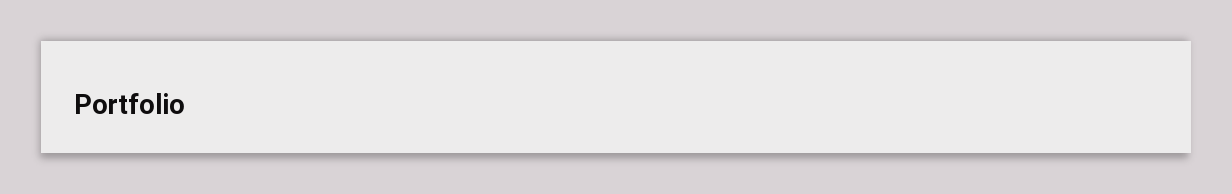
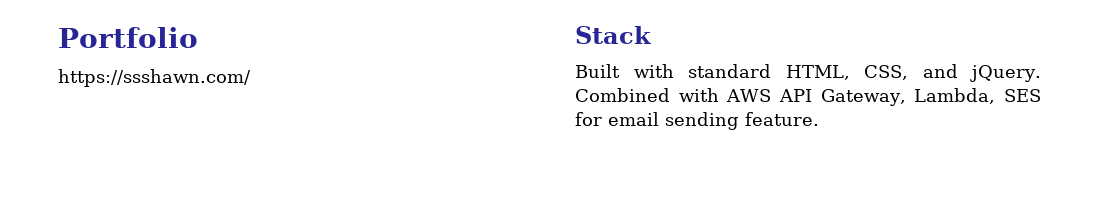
+ https://ssshawn.com/
+ Stack
+ Built with standard HTML, CSS, and jQuery. Combined with AWS API Gateway, Lambda, SES for email sending feature.

